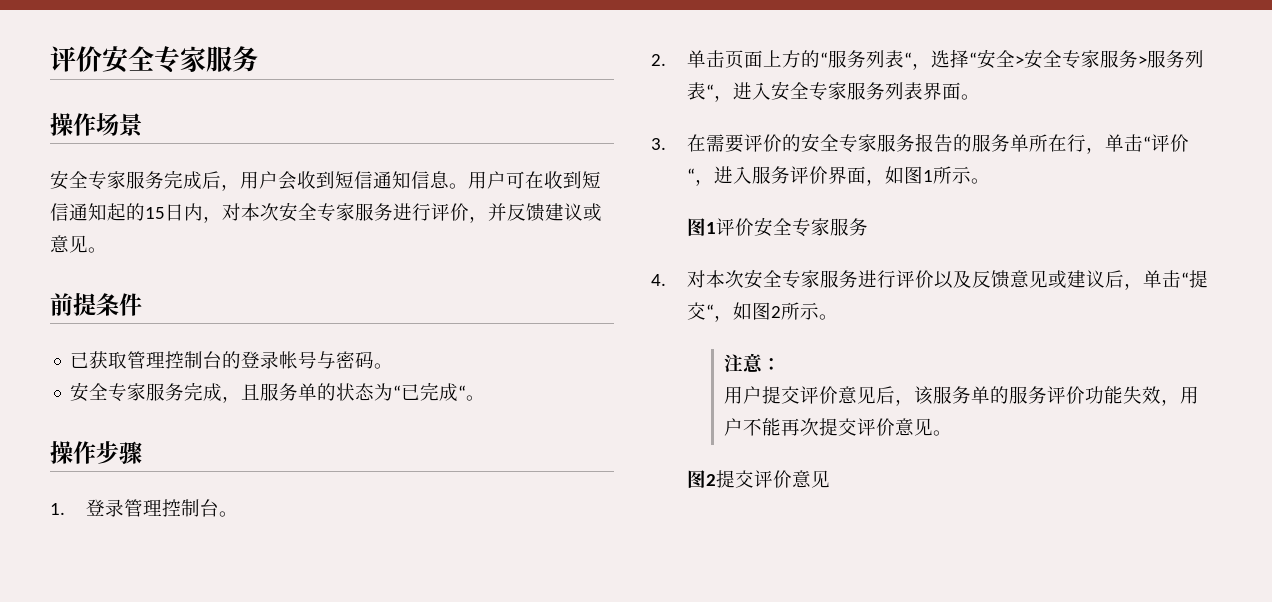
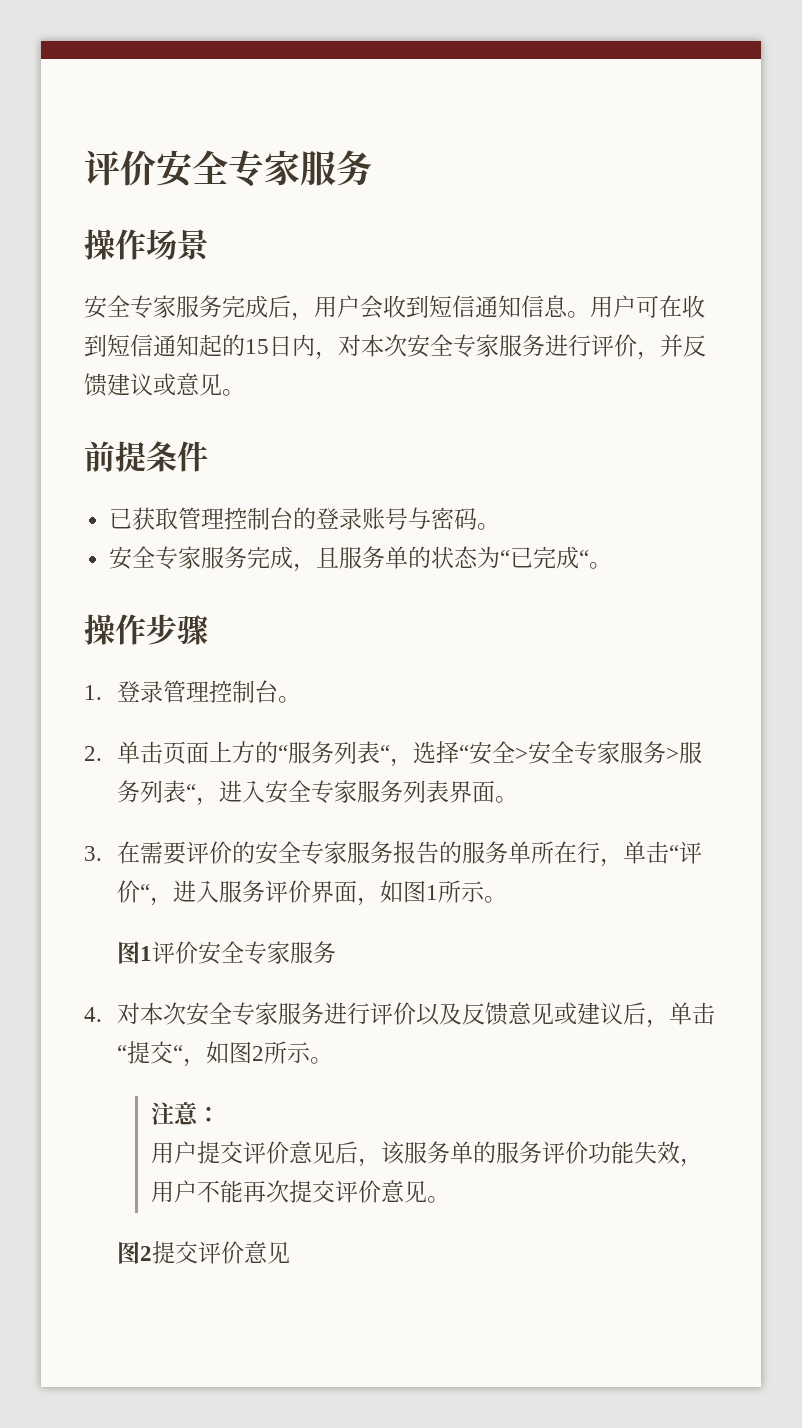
- 已获取管理控制台的登录帐号与密码。
+ 已获取管理控制台的登录账号与密码。

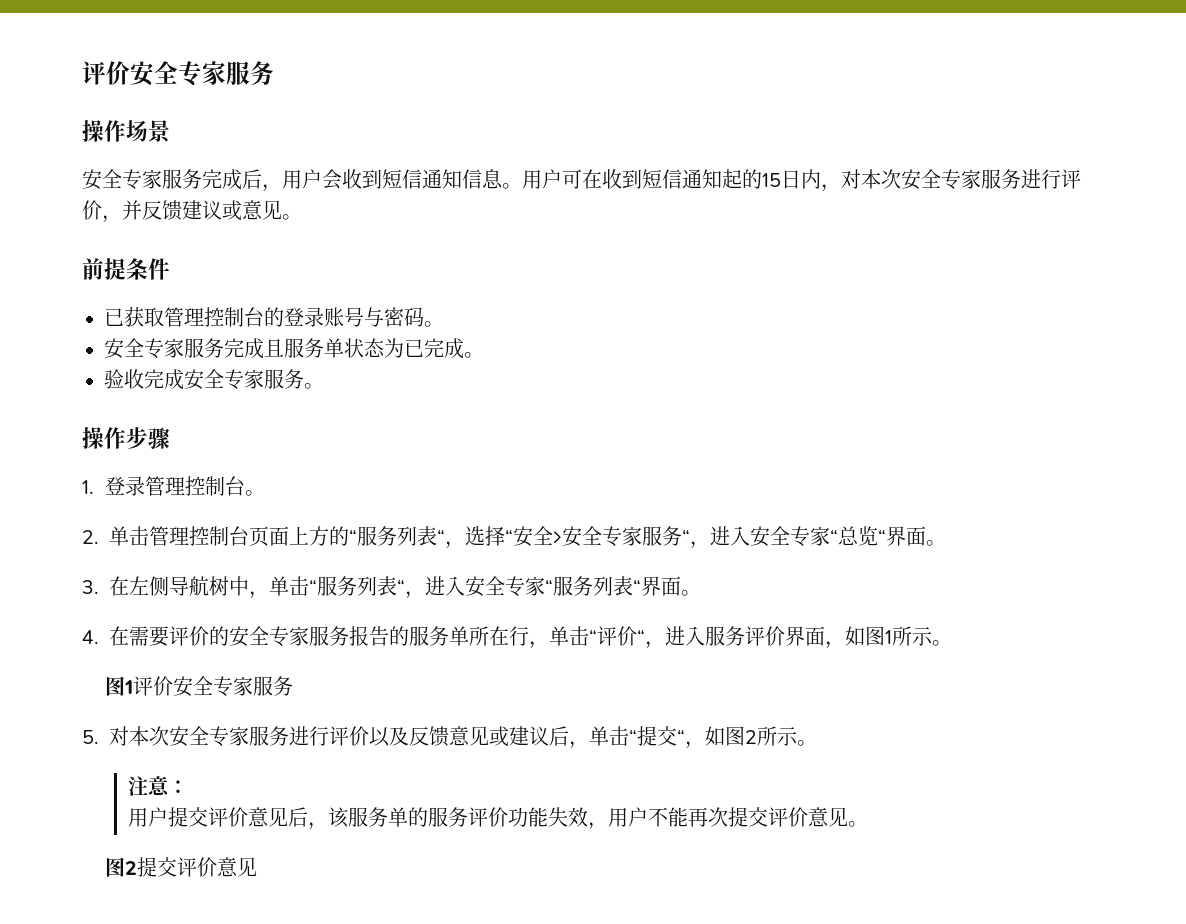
- 安全专家服务完成，且服务单的状态为“已完成“。
+ 安全专家服务完成且服务单状态为已完成。
+ 验收完成安全专家服务。
- 2.单击页面上方的“服务列表“，选择“安全>安全专家服务>服务列表“，进入安全专家服务列表界面。
- 3.在需要评价的安全专家服务报告的服务单所在行，单击“评价“，进入服务评价界面，如图1所示。
+ 2.单击管理控制台页面上方的“服务列表“，选择“安全>安全专家服务“，进入安全专家“总览“界面。
+ 3.在左侧导航树中，单击“服务列表“，进入安全专家“服务列表“界面。
+ 4.在需要评价的安全专家服务报告的服务单所在行，单击“评价“，进入服务评价界面，如图1所示。
- 4.对本次安全专家服务进行评价以及反馈意见或建议后，单击“提交“，如图2所示。
+ 5.对本次安全专家服务进行评价以及反馈意见或建议后，单击“提交“，如图2所示。

